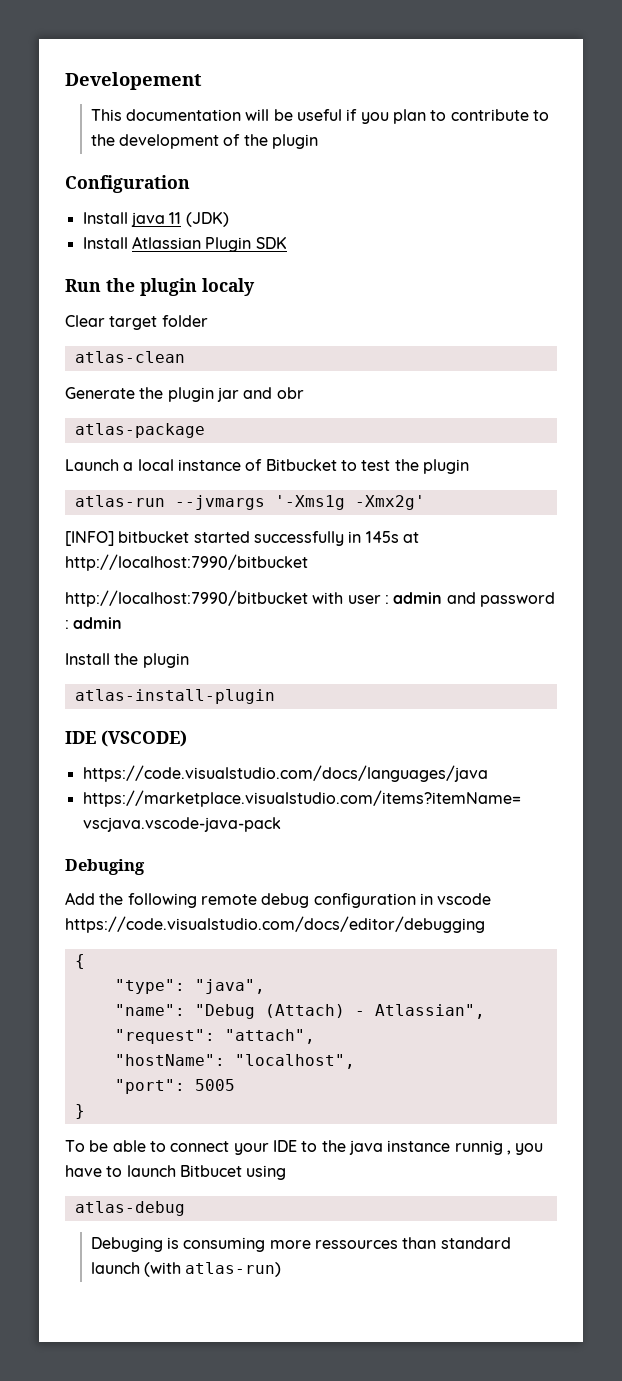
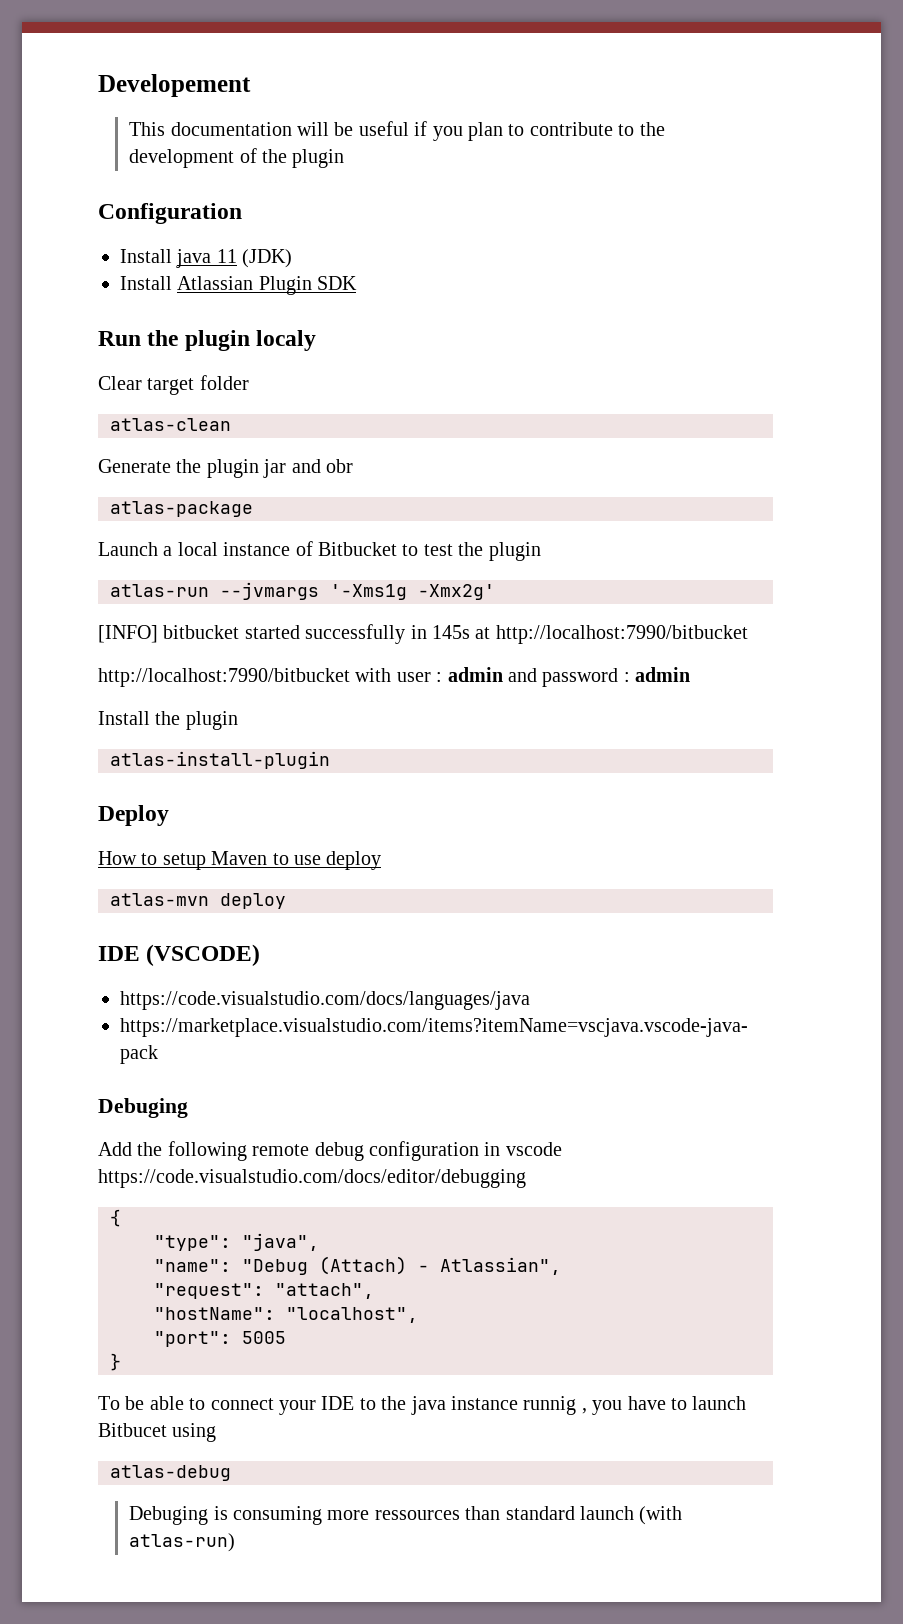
+ Deploy
+ How to setup Maven to use deploy
+ atlas-mvn deploy

